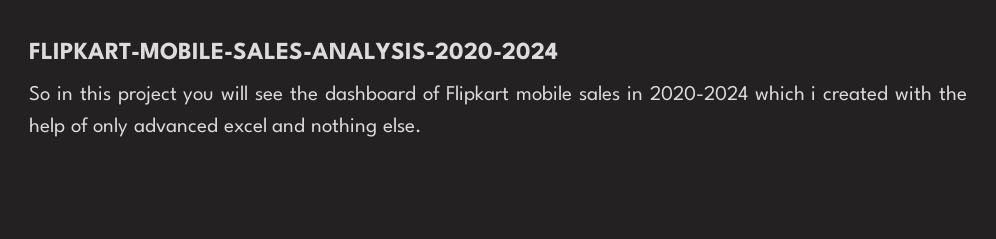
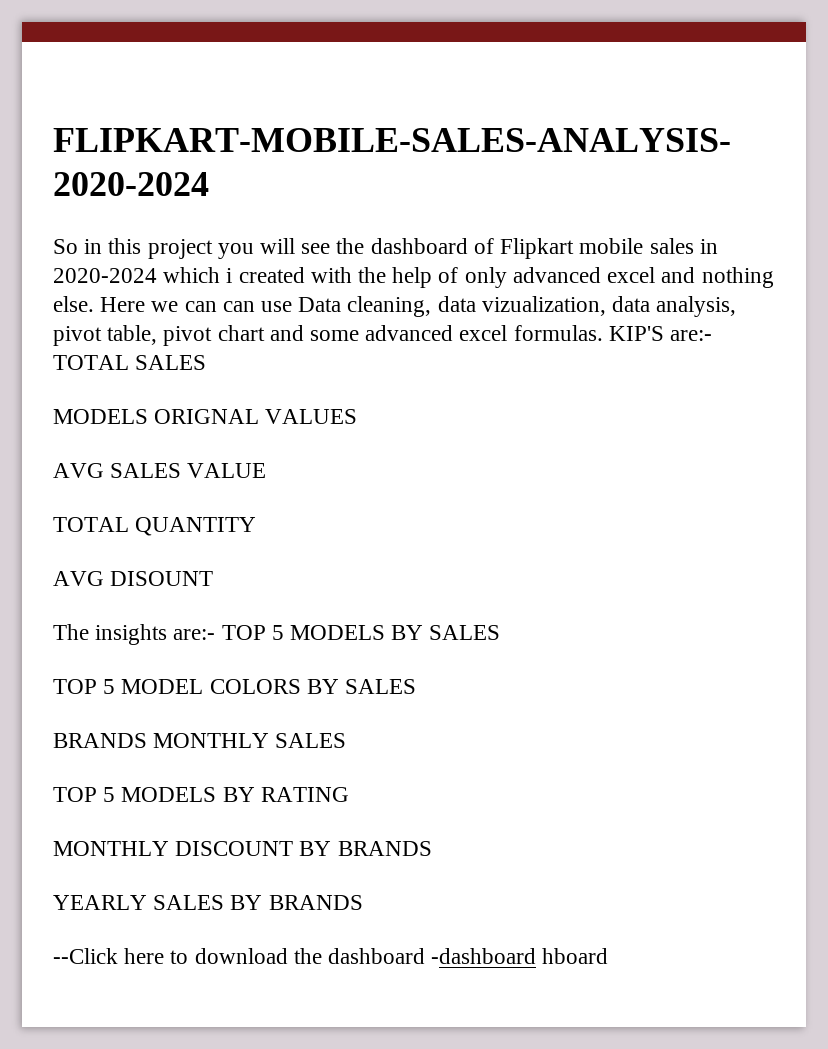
+ Here we can can use Data cleaning, data vizualization, data analysis, pivot table, pivot chart and some advanced excel formulas. KIP'S are:- TOTAL SALES
+ MODELS ORIGNAL VALUES
+ AVG SALES VALUE
+ TOTAL QUANTITY
+ AVG DISOUNT
+ The insights are:- TOP 5 MODELS BY SALES
+ TOP 5 MODEL COLORS BY SALES
+ BRANDS MONTHLY SALES
+ TOP 5 MODELS BY RATING
+ MONTHLY DISCOUNT BY BRANDS
+ YEARLY SALES BY BRANDS
+ --Click here to download the dashboard -dashboard hboard

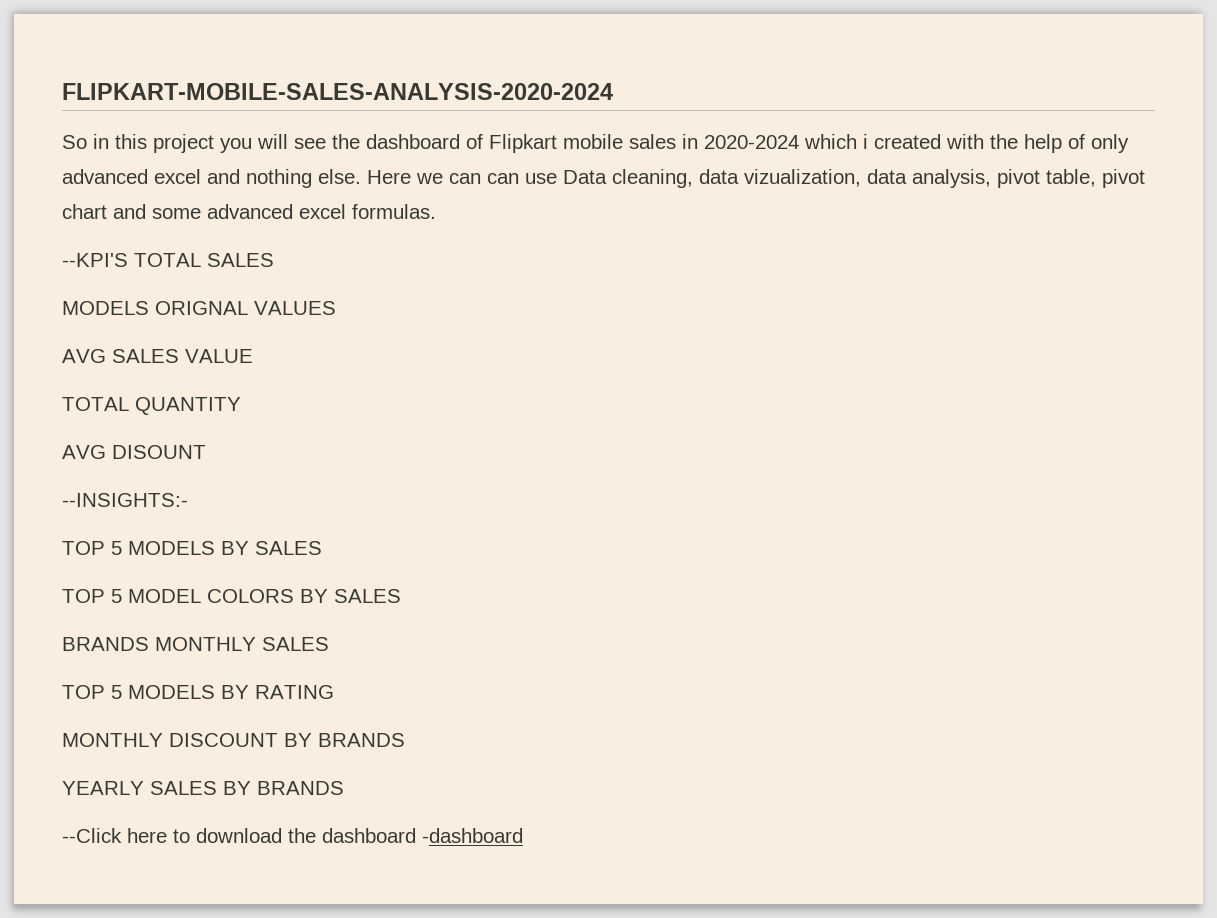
- Here we can can use Data cleaning, data vizualization, data analysis, pivot table, pivot chart and some advanced excel formulas. KIP'S are:- TOTAL SALES
+ Here we can can use Data cleaning, data vizualization, data analysis, pivot table, pivot chart and some advanced excel formulas.
+ --KPI'S TOTAL SALES
- The insights are:- TOP 5 MODELS BY SALES
+ --INSIGHTS:-
+ TOP 5 MODELS BY SALES
- --Click here to download the dashboard -dashboard hboard
+ --Click here to download the dashboard -dashboard

